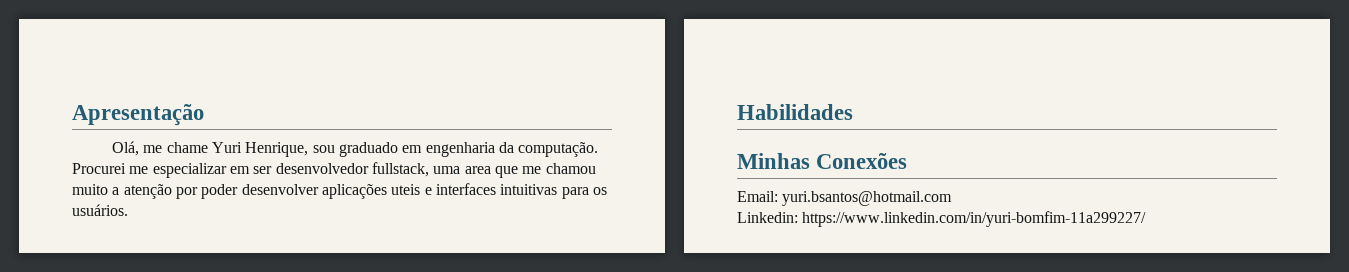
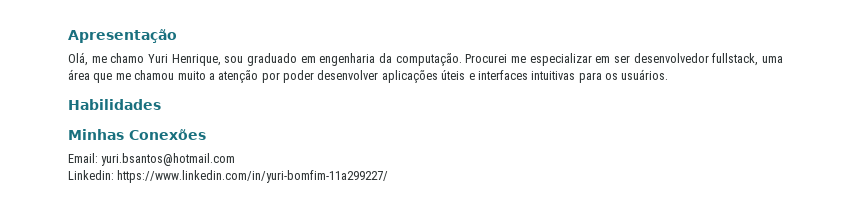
- Olá, me chame Yuri Henrique, sou graduado em engenharia da computação.
+ Olá, me chamo Yuri Henrique, sou graduado em engenharia da computação.
- Procurei me especializar em ser desenvolvedor fullstack, uma area que me chamou muito a atenção por poder desenvolver aplicações uteis e interfaces intuitivas para os usuários.
+ Procurei me especializar em ser desenvolvedor fullstack, uma área que me chamou muito a atenção por poder desenvolver aplicações úteis e interfaces intuitivas para os usuários.

